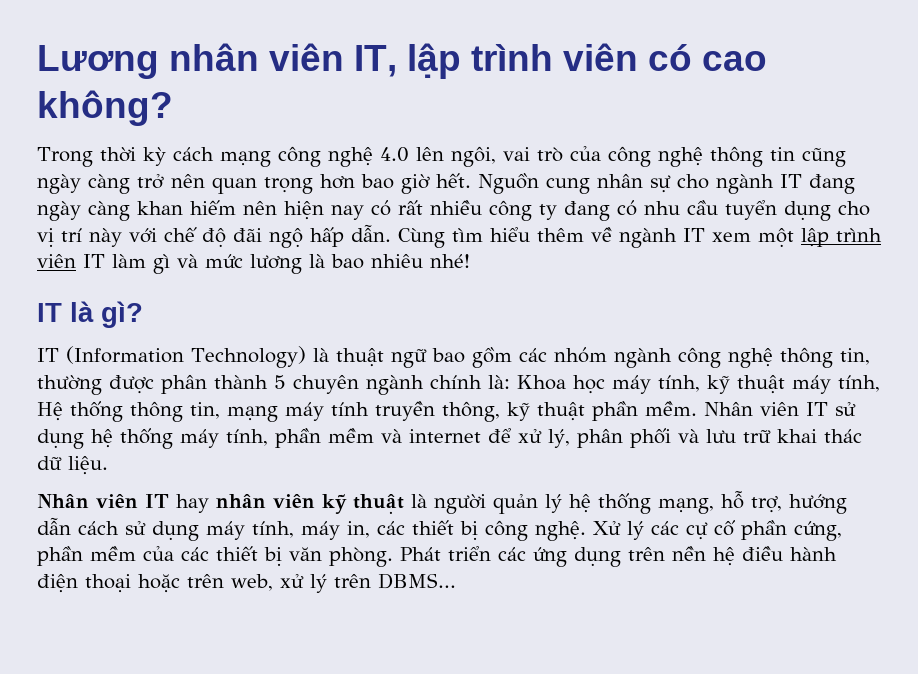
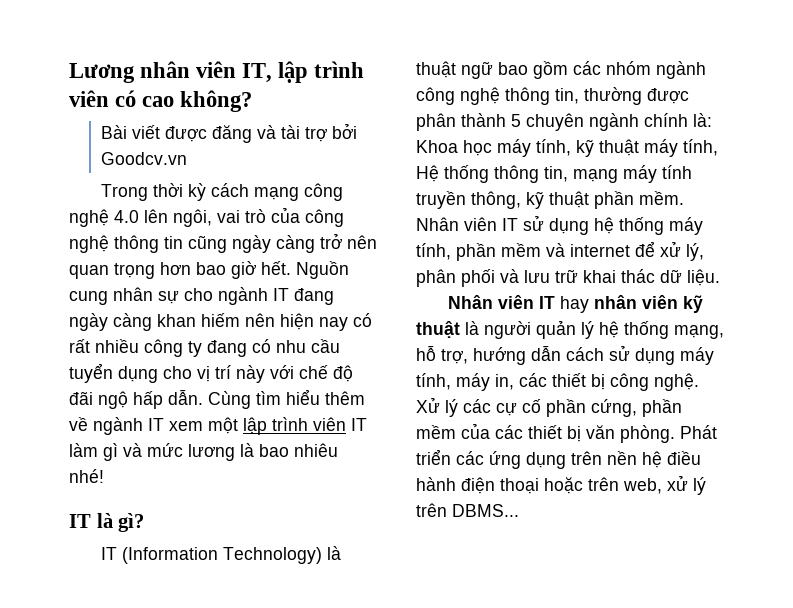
+ Bài viết được đăng và tài trợ bởi Goodcv.vn

